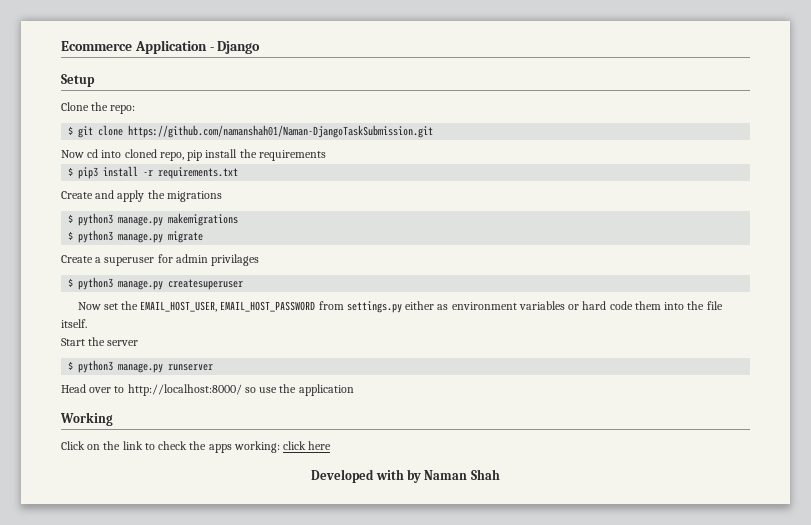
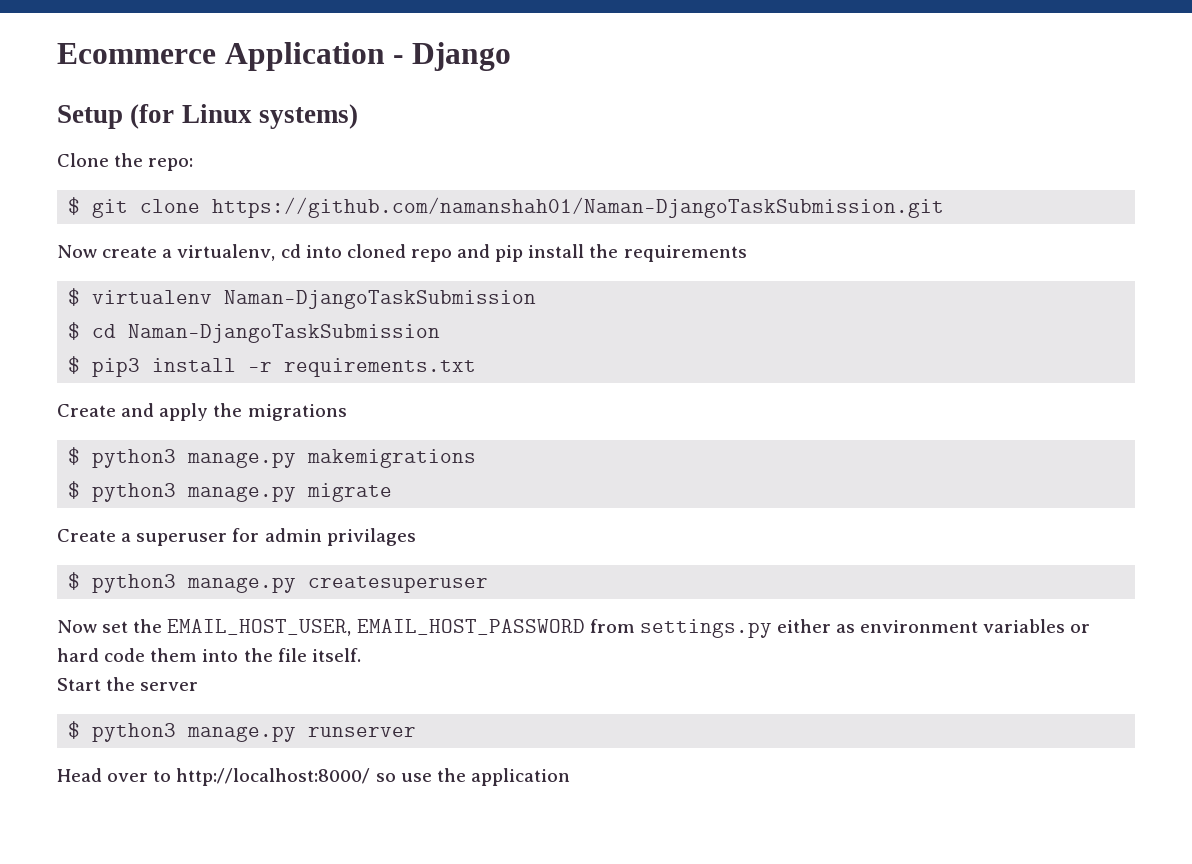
- Setup
+ Setup (for Linux systems)
- Now cd into cloned repo, pip install the requirements
+ Now create a virtualenv, cd into cloned repo and pip install the requirements
+ $ virtualenv Naman-DjangoTaskSubmission
+ $ cd Naman-DjangoTaskSubmission
- Working
- Click on the link to check the apps working: click here
- Developed with by Naman Shah

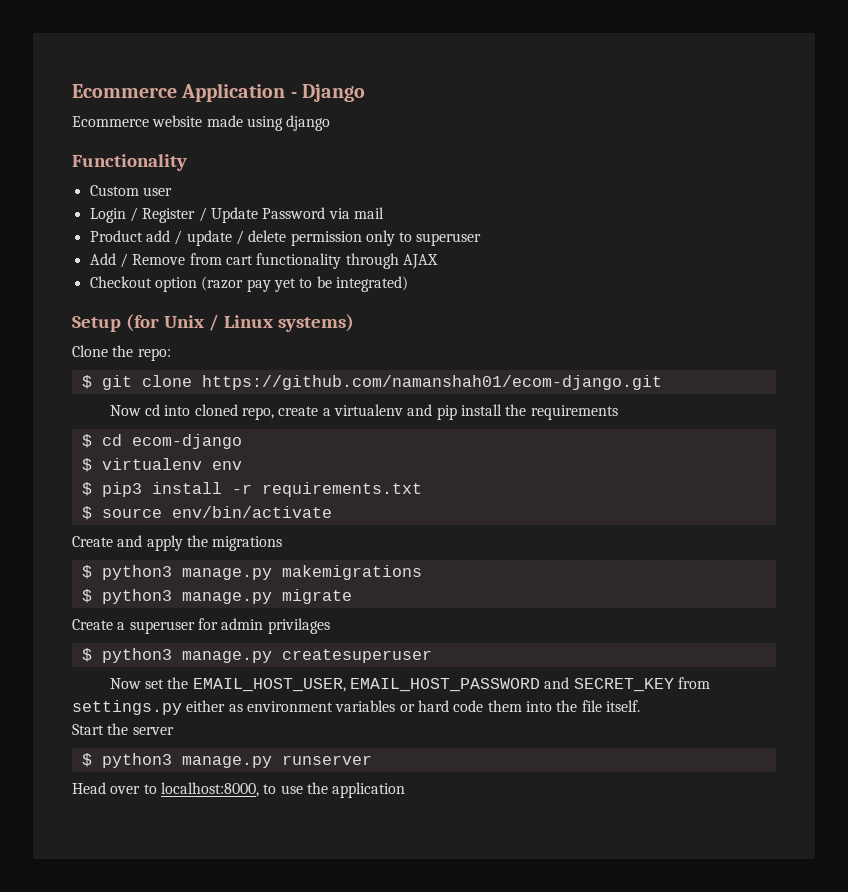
+ Ecommerce website made using django
+ Functionality
+ Custom user
+ Login / Register / Update Password via mail
+ Product add / update / delete permission only to superuser
+ Add / Remove from cart functionality through AJAX
+ Checkout option (razor pay yet to be integrated)
- Setup (for Linux systems)
+ Setup (for Unix / Linux systems)
- $ git clone https://github.com/namanshah01/Naman-DjangoTaskSubmission.git
- Now create a virtualenv, cd into cloned repo and pip install the requirements
+ $ git clone https://github.com/namanshah01/ecom-django.git
+ Now cd into cloned repo, create a virtualenv and pip install the requirements
- $ virtualenv Naman-DjangoTaskSubmission
- $ cd Naman-DjangoTaskSubmission
+ $ cd ecom-django
+ $ virtualenv env
+ $ source env/bin/activate
- Now set the EMAIL_HOST_USER, EMAIL_HOST_PASSWORD from settings.py either as environment variables or hard code them into the file itself.
+ Now set the EMAIL_HOST_USER, EMAIL_HOST_PASSWORD and SECRET_KEY from settings.py either as environment variables or hard code them into the file itself.
- Head over to http://localhost:8000/ so use the application
+ Head over to localhost:8000, to use the application

